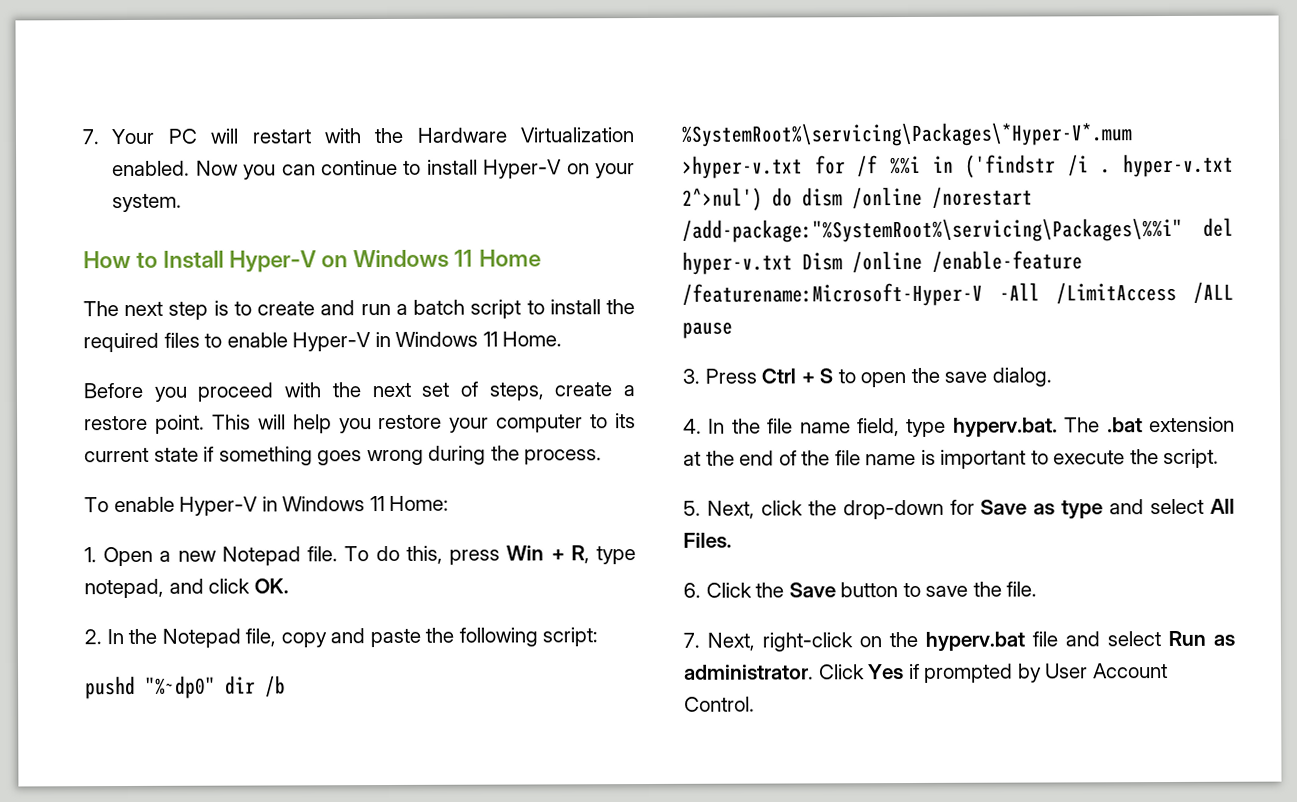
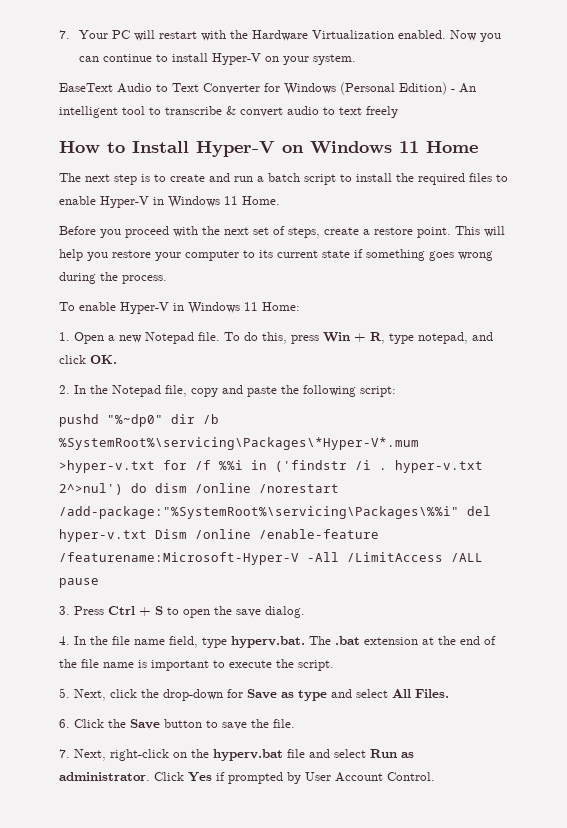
+ EaseText Audio to Text Converter for Windows (Personal Edition) - An intelligent tool to transcribe & convert audio to text freely

